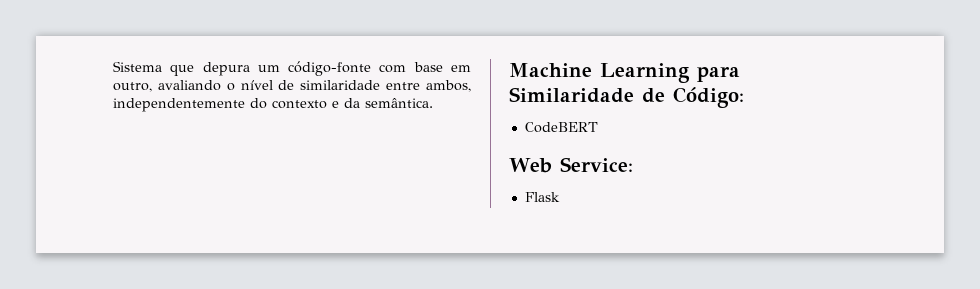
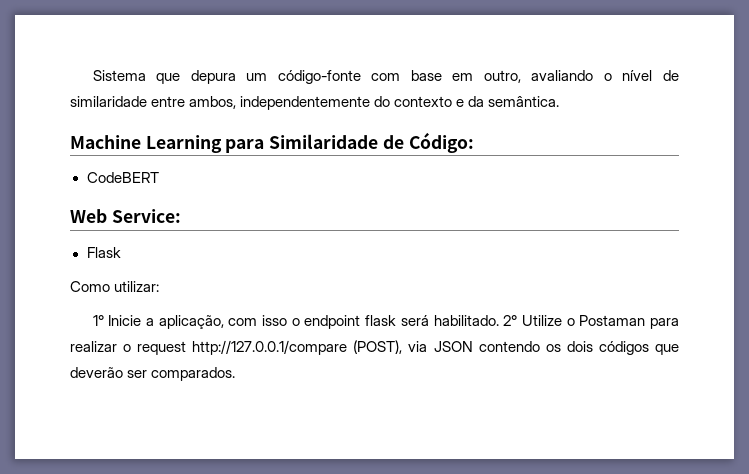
+ Como utilizar:
+ 1° Inicie a aplicação, com isso o endpoint flask será habilitado. 2° Utilize o Postaman para realizar o request http://127.0.0.1/compare (POST), via JSON contendo os dois códigos que deverão ser comparados.

